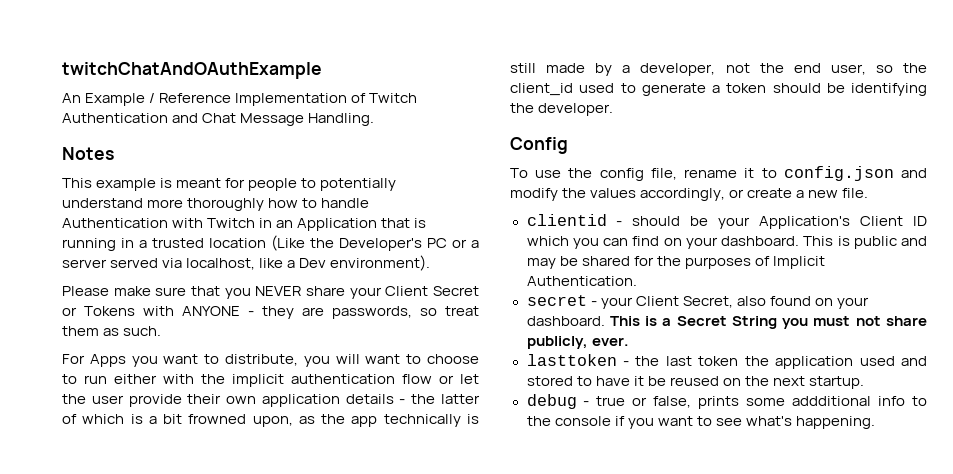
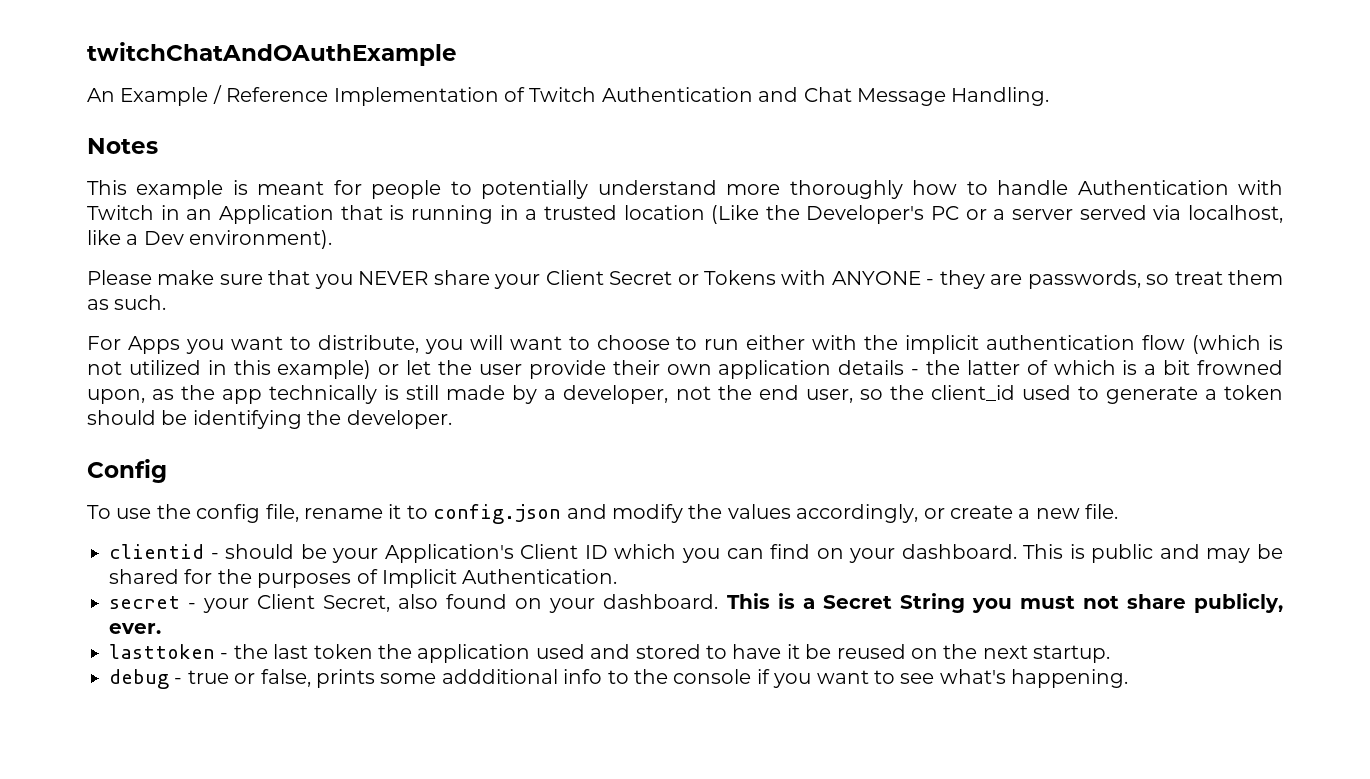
- For Apps you want to distribute, you will want to choose to run either with the implicit authentication flow or let the user provide their own application details - the latter of which is a bit frowned upon, as the app technically is still made by a developer, not the end user, so the client_id used to generate a token should be identifying the developer.
+ For Apps you want to distribute, you will want to choose to run either with the implicit authentication flow (which is not utilized in this example) or let the user provide their own application details - the latter of which is a bit frowned upon, as the app technically is still made by a developer, not the end user, so the client_id used to generate a token should be identifying the developer.

